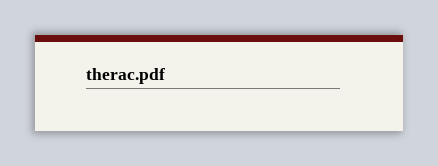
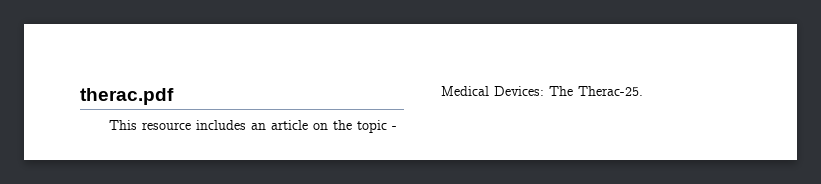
+ This resource includes an article on the topic - Medical Devices: The Therac-25.

